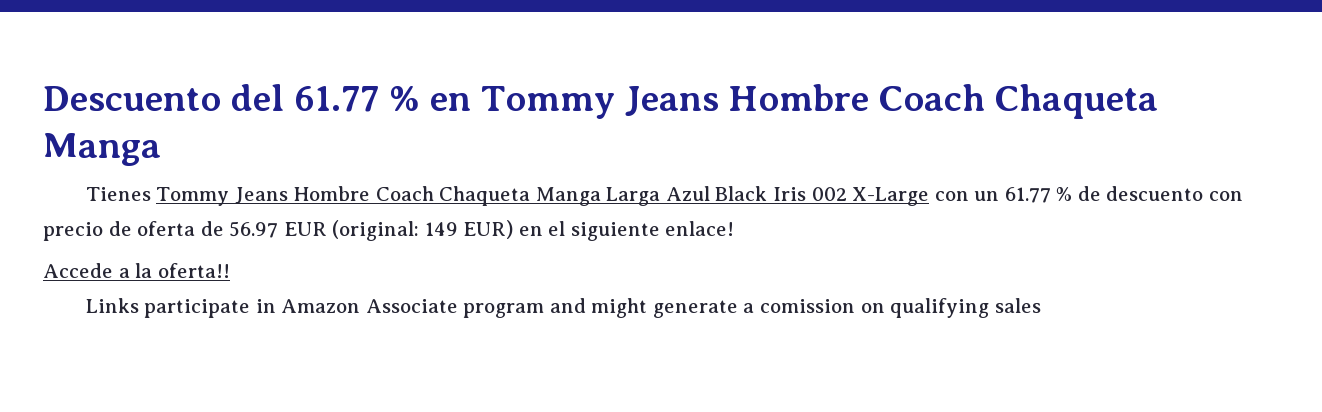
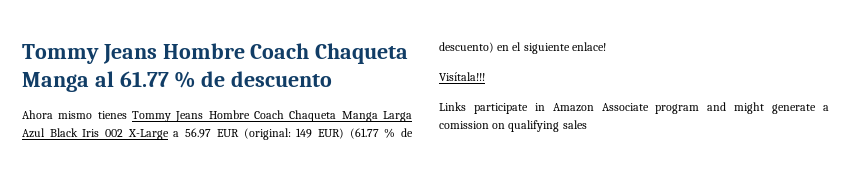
- Descuento del 61.77 % en Tommy Jeans Hombre Coach Chaqueta Manga
- Tienes Tommy Jeans Hombre Coach Chaqueta Manga Larga Azul Black Iris 002 X-Large con un 61.77 % de descuento con precio de oferta de 56.97 EUR (original: 149 EUR) en el siguiente enlace!
+ Tommy Jeans Hombre Coach Chaqueta Manga al 61.77 % de descuento
+ Ahora mismo tienes Tommy Jeans Hombre Coach Chaqueta Manga Larga Azul Black Iris 002 X-Large a 56.97 EUR (original: 149 EUR) (61.77 % de descuento) en el siguiente enlace!
- Accede a la oferta!!
+ Visítala!!!

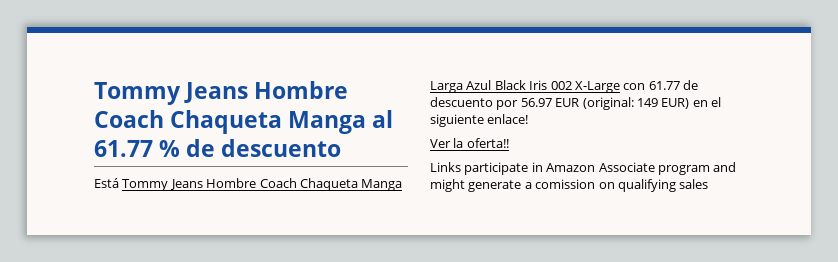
- Ahora mismo tienes Tommy Jeans Hombre Coach Chaqueta Manga Larga Azul Black Iris 002 X-Large a 56.97 EUR (original: 149 EUR) (61.77 % de descuento) en el siguiente enlace!
+ Está Tommy Jeans Hombre Coach Chaqueta Manga Larga Azul Black Iris 002 X-Large con 61.77 de descuento por 56.97 EUR (original: 149 EUR) en el siguiente enlace!
- Visítala!!!
+ Ver la oferta!!

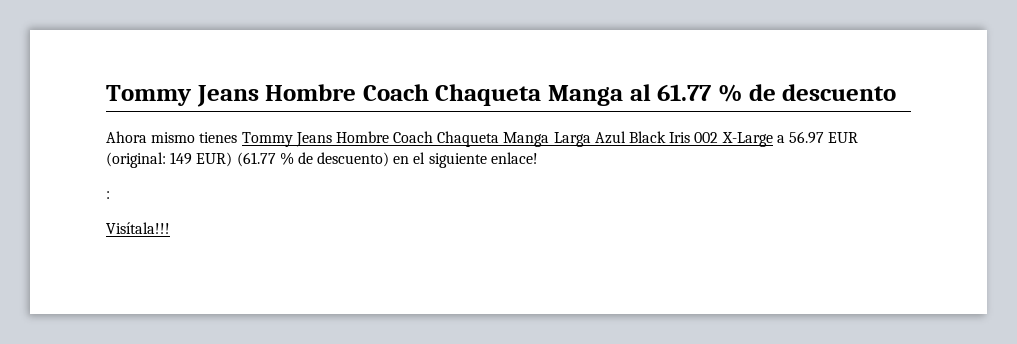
- Está Tommy Jeans Hombre Coach Chaqueta Manga Larga Azul Black Iris 002 X-Large con 61.77 de descuento por 56.97 EUR (original: 149 EUR) en el siguiente enlace!
+ Ahora mismo tienes Tommy Jeans Hombre Coach Chaqueta Manga Larga Azul Black Iris 002 X-Large a 56.97 EUR (original: 149 EUR) (61.77 % de descuento) en el siguiente enlace!
- Ver la oferta!!
- Links participate in Amazon Associate program and might generate a comission on qualifying sales
+ :
+ Visítala!!!

